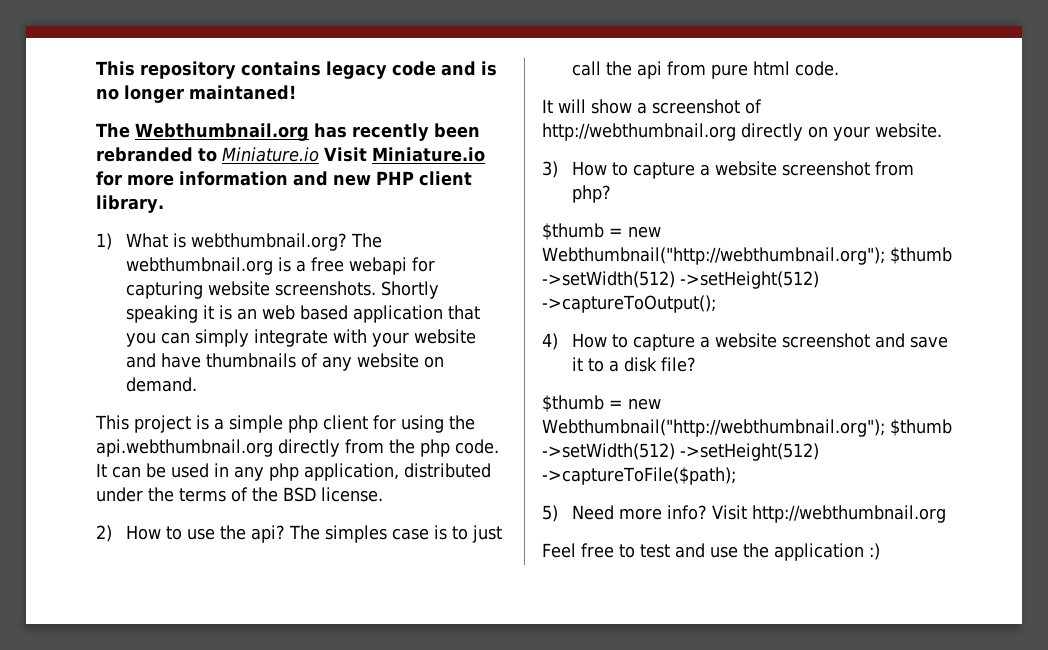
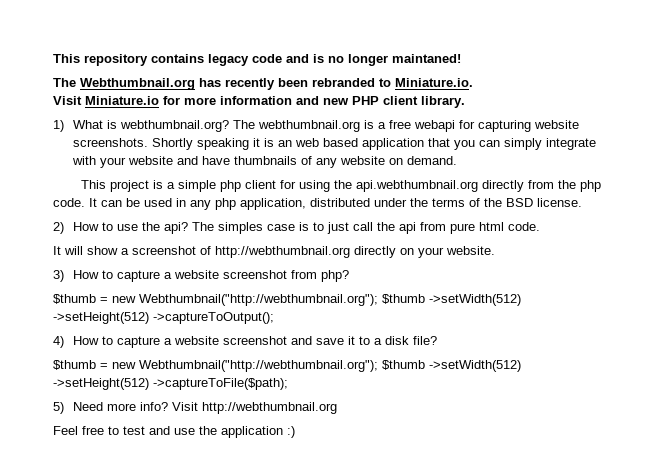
- The Webthumbnail.org has recently been rebranded to Miniature.io Visit Miniature.io for more information and new PHP client library.
+ The Webthumbnail.org has recently been rebranded to Miniature.io.
+ Visit Miniature.io for more information and new PHP client library.

